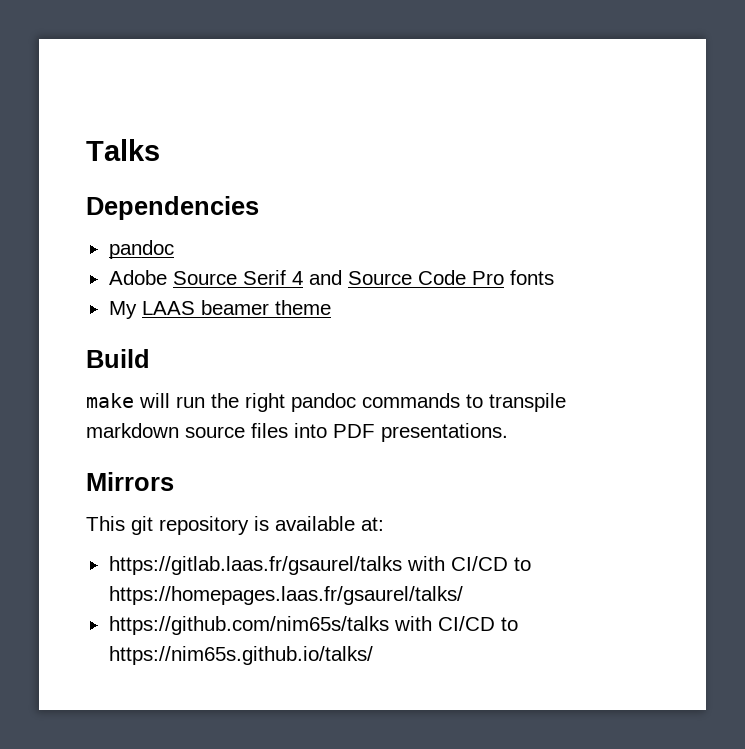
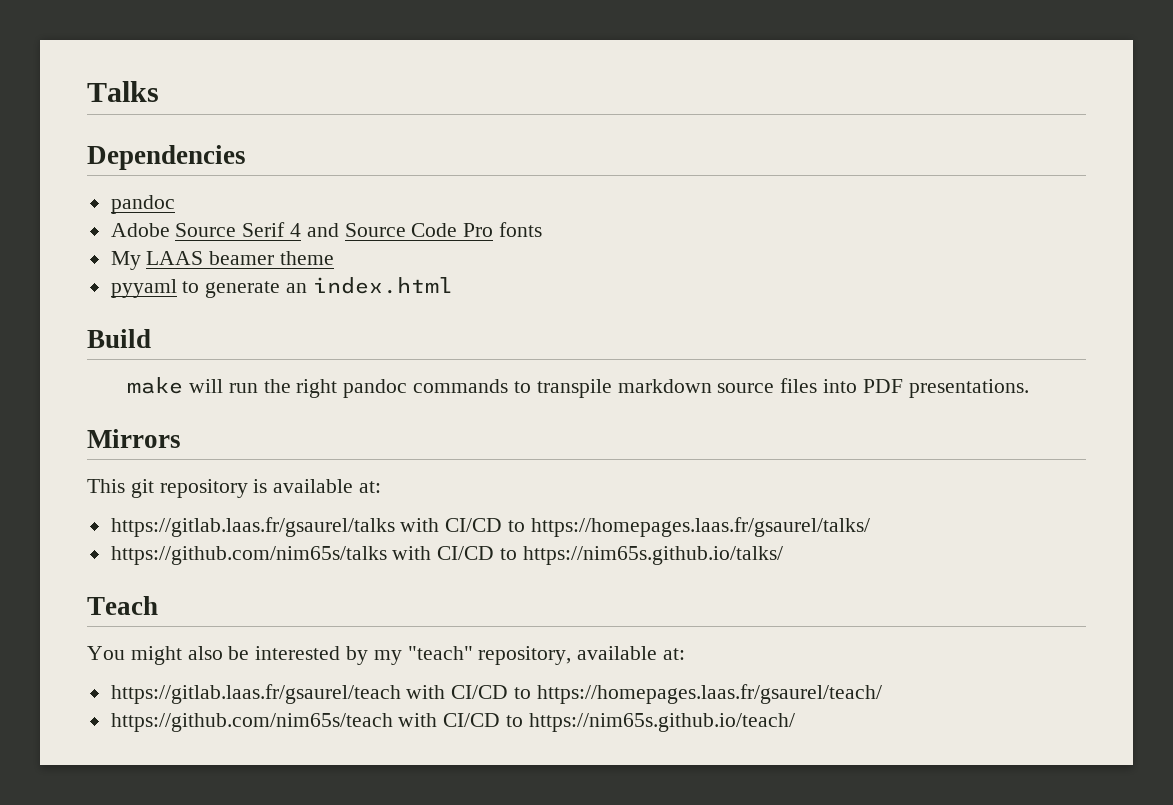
+ pyyaml to generate an index.html
+ Teach
+ You might also be interested by my "teach" repository, available at:
+ https://gitlab.laas.fr/gsaurel/teach with CI/CD to https://homepages.laas.fr/gsaurel/teach/
+ https://github.com/nim65s/teach with CI/CD to https://nim65s.github.io/teach/

